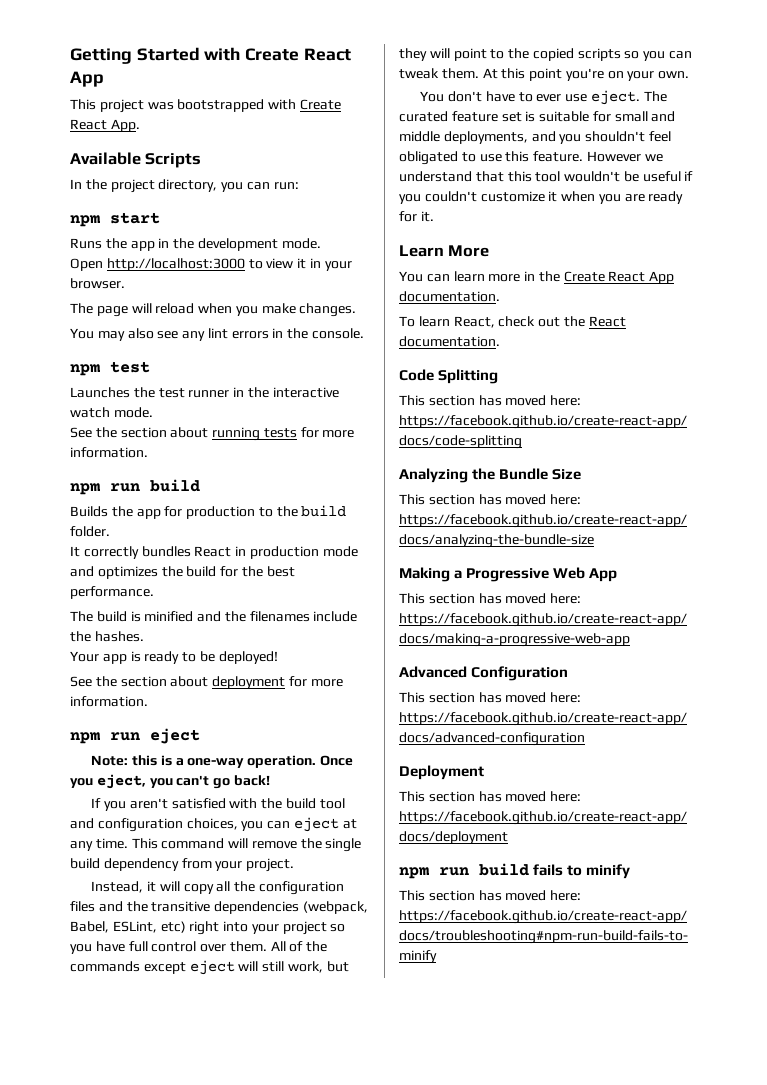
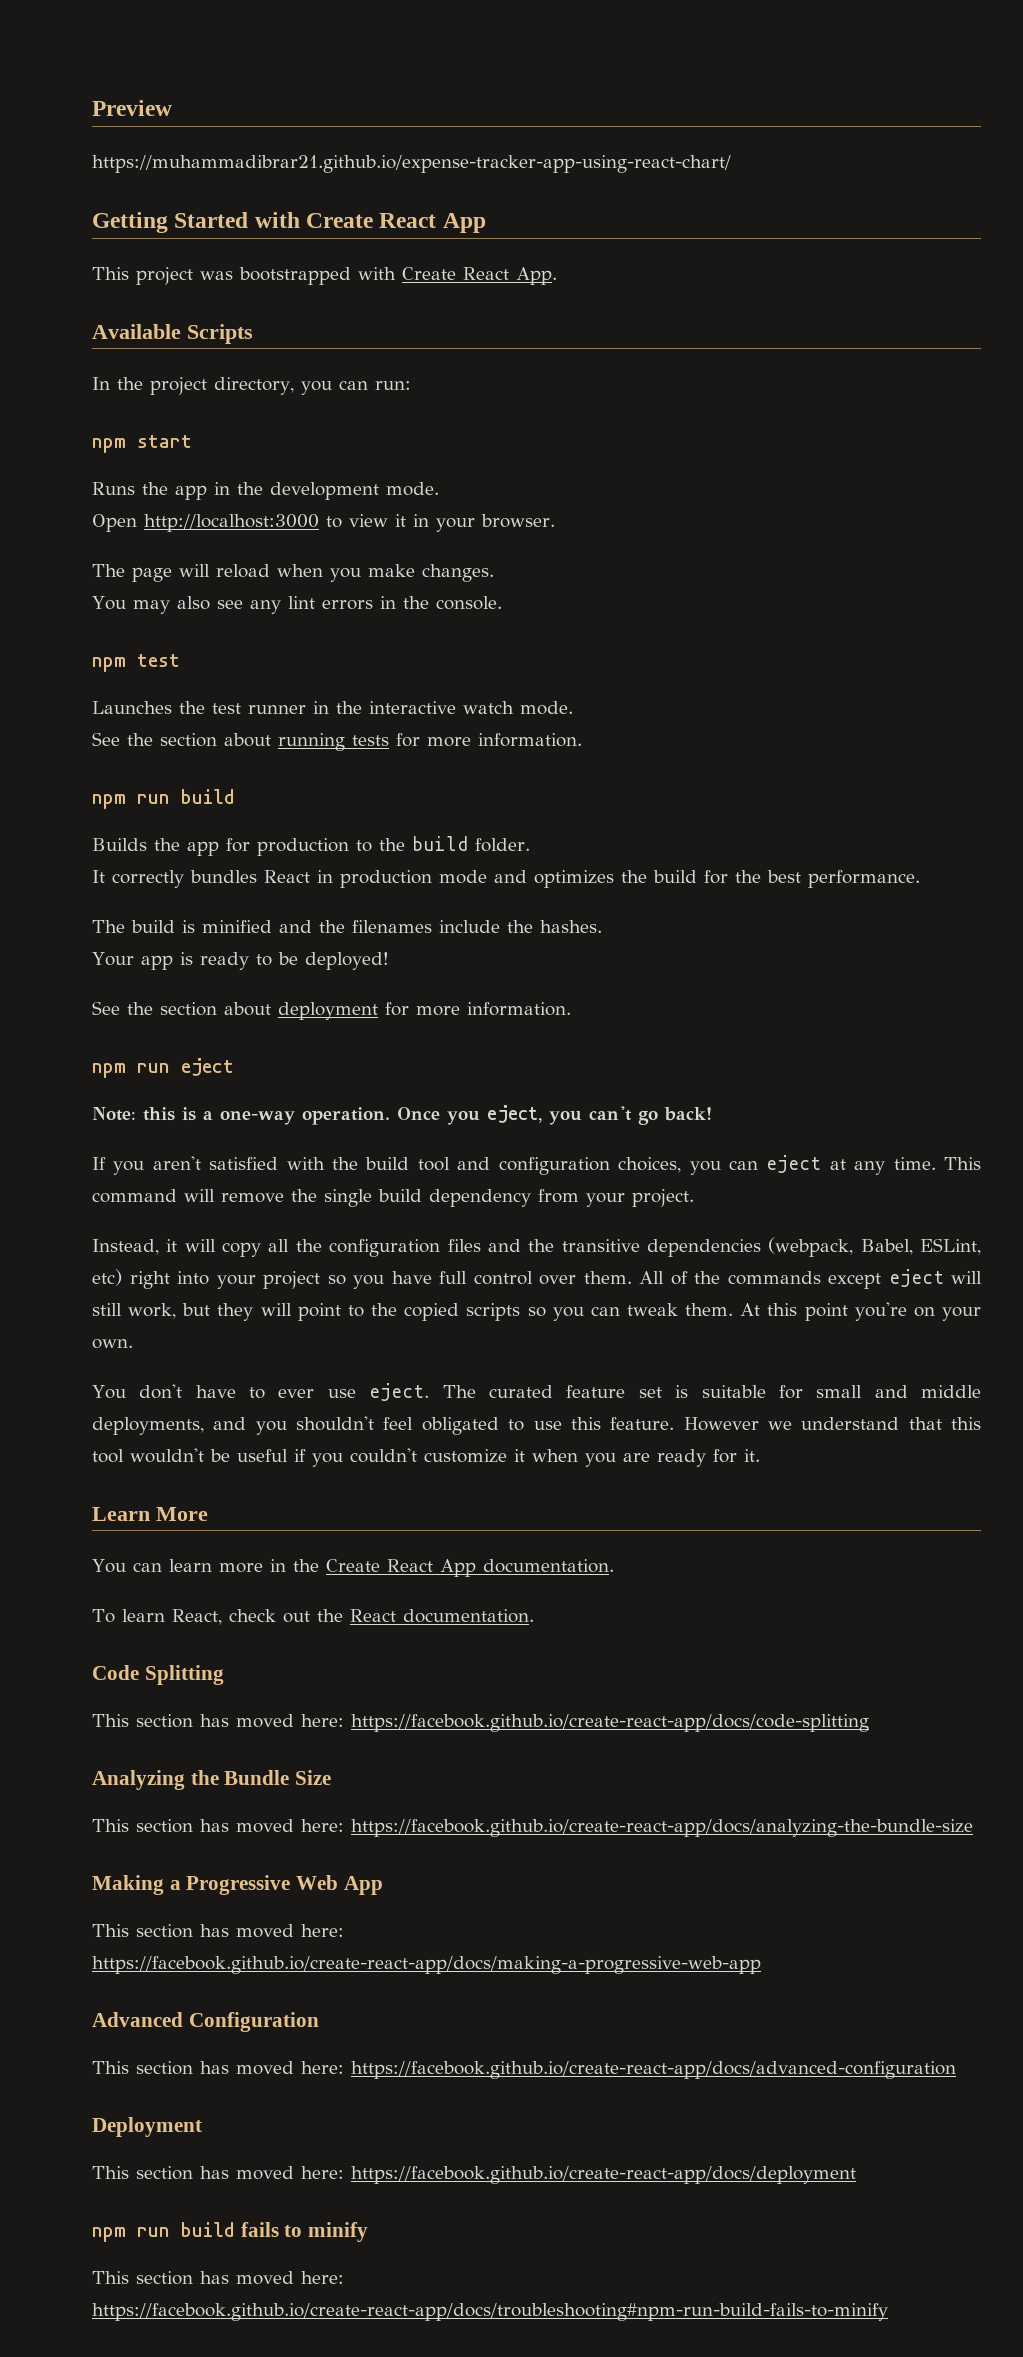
+ Preview
+ https://muhammadibrar21.github.io/expense-tracker-app-using-react-chart/

